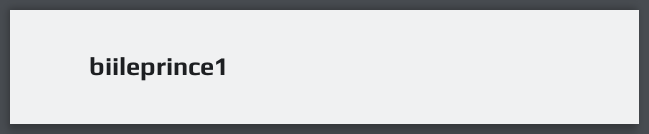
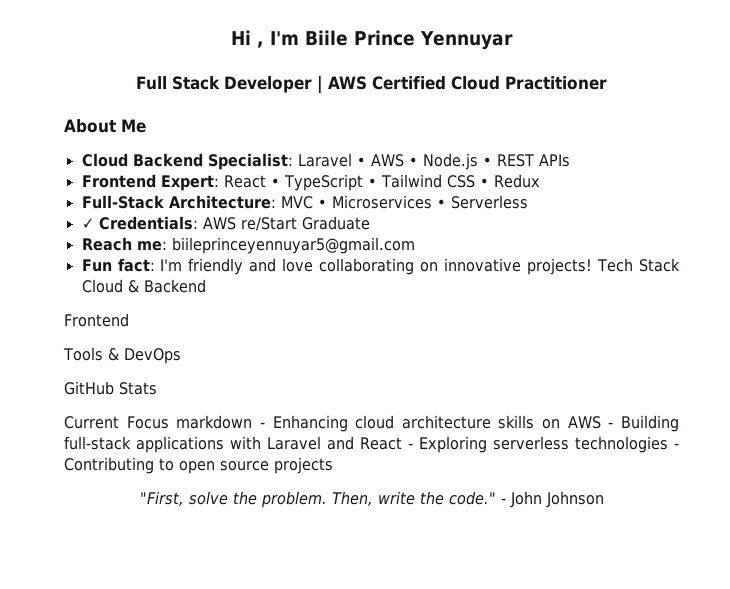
- biileprince1
+ Hi , I'm Biile Prince Yennuyar
+ Full Stack Developer | AWS Certified Cloud Practitioner
+ About Me
+ Cloud Backend Specialist: Laravel • AWS • Node.js • REST APIs
+ Frontend Expert: React • TypeScript • Tailwind CSS • Redux
+ Full-Stack Architecture: MVC • Microservices • Serverless
+ ✓ Credentials: AWS re/Start Graduate
+ Reach me: biileprinceyennuyar5@gmail.com
+ Fun fact: I'm friendly and love collaborating on innovative projects! Tech Stack Cloud & Backend
+ Frontend
+ Tools & DevOps
+ GitHub Stats
+ Current Focus markdown - Enhancing cloud architecture skills on AWS - Building full-stack applications with Laravel and React - Exploring serverless technologies - Contributing to open source projects
+ "First, solve the problem. Then, write the code." - John Johnson

